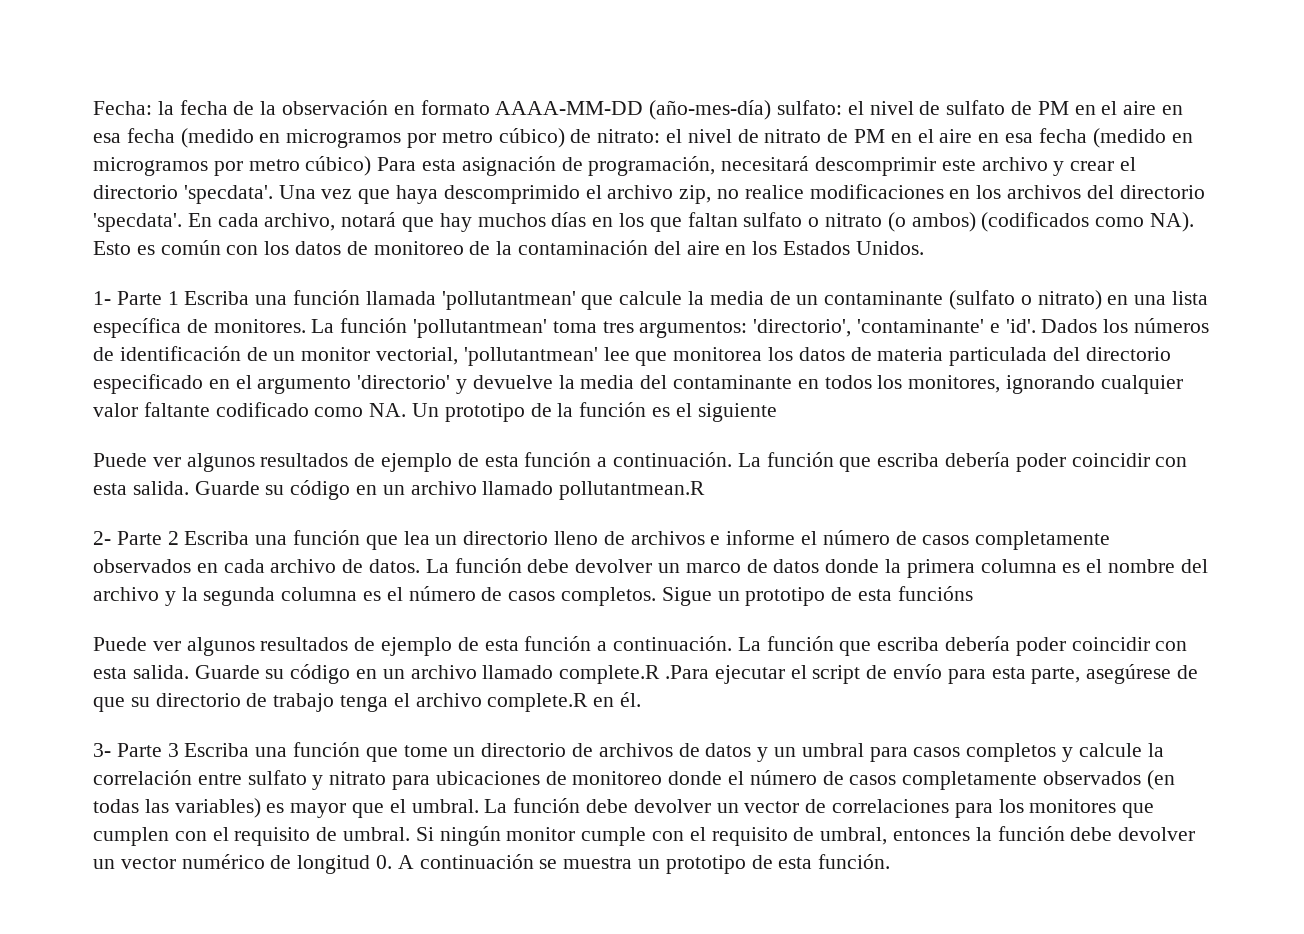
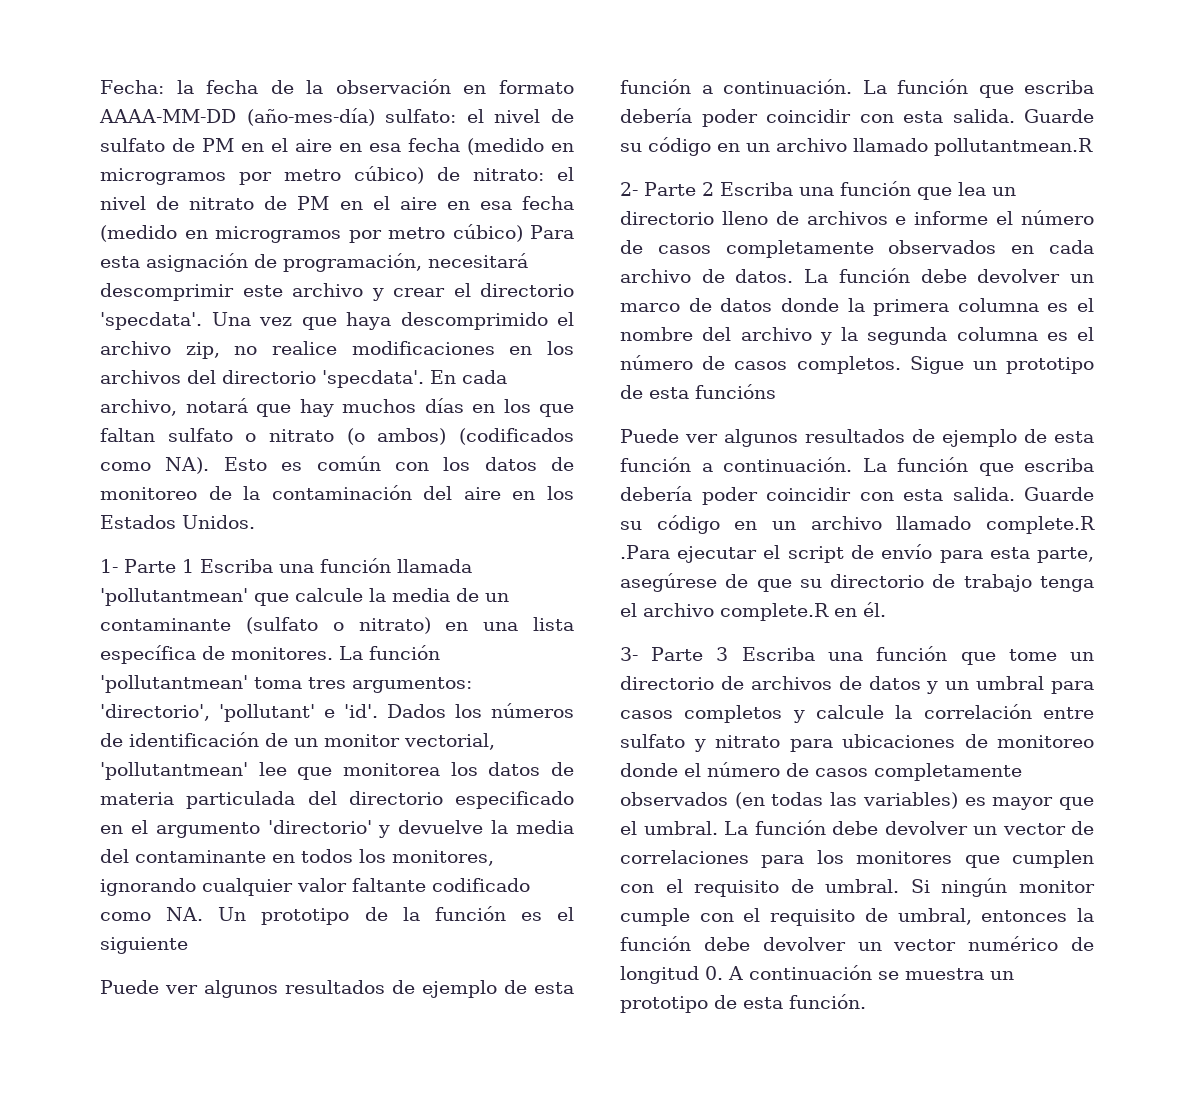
- La función 'pollutantmean' toma tres argumentos: 'directorio', 'contaminante' e 'id'.
+ La función 'pollutantmean' toma tres argumentos: 'directorio', 'pollutant' e 'id'.

